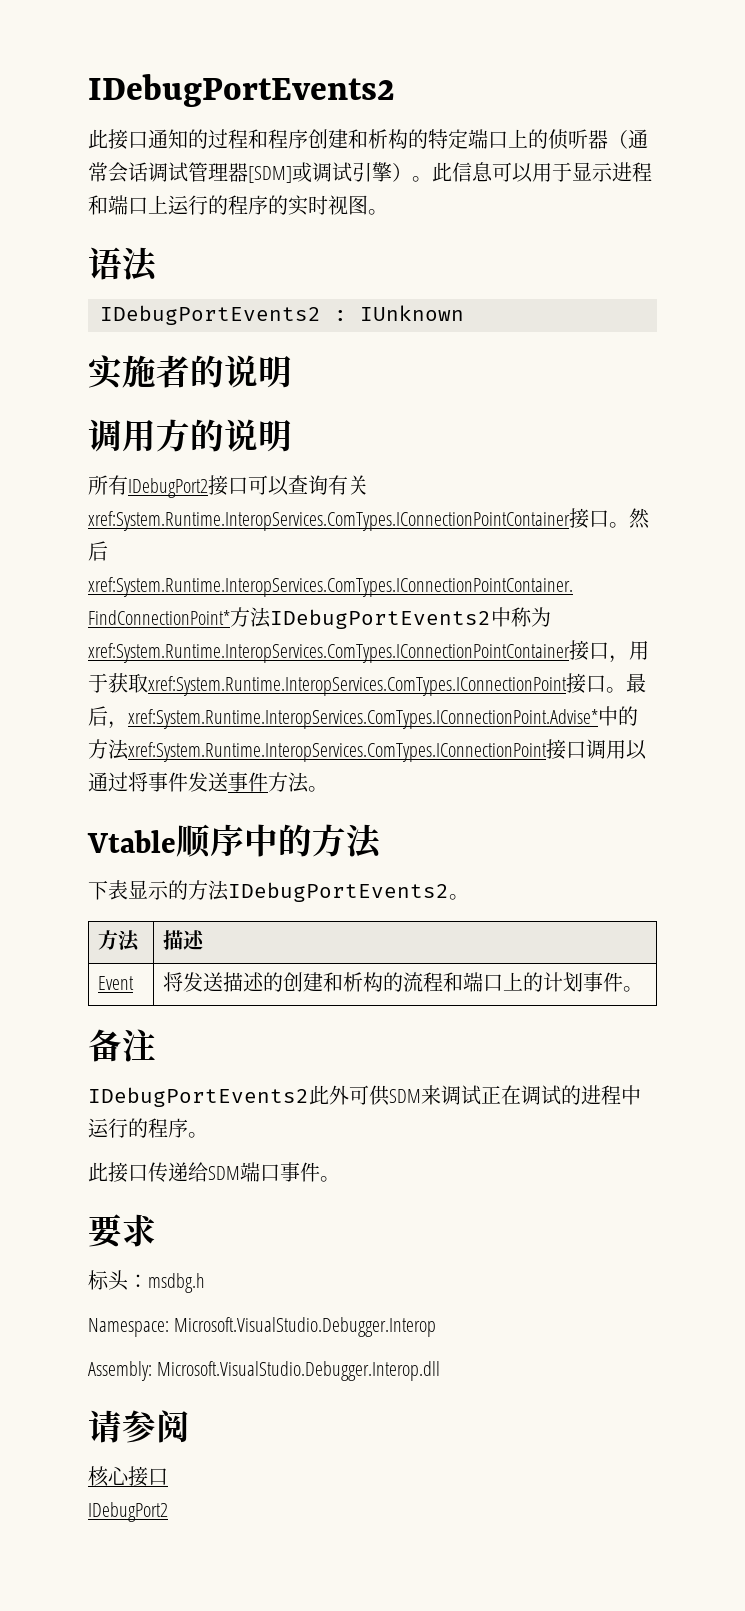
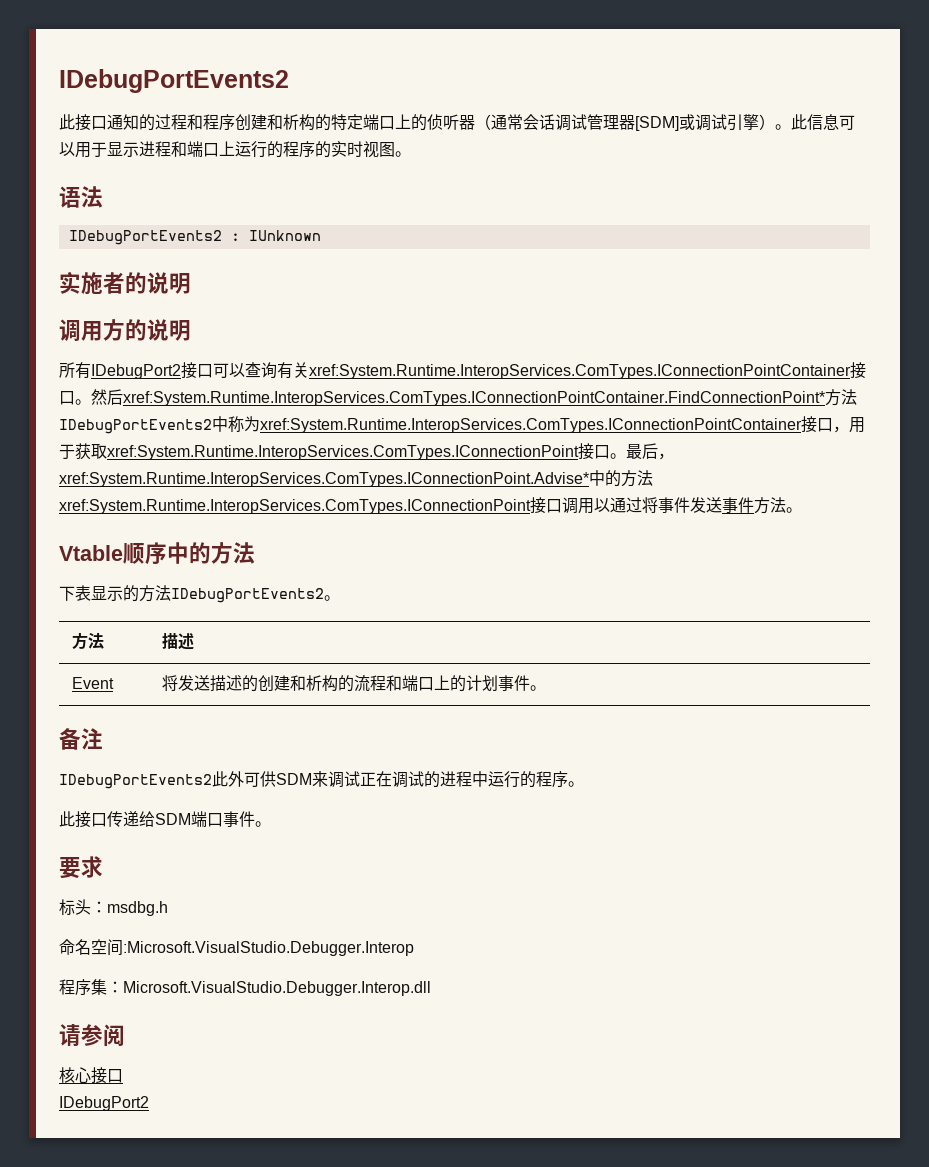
- Namespace: Microsoft.VisualStudio.Debugger.Interop
- Assembly: Microsoft.VisualStudio.Debugger.Interop.dll
+ 命名空间:Microsoft.VisualStudio.Debugger.Interop
+ 程序集：Microsoft.VisualStudio.Debugger.Interop.dll

